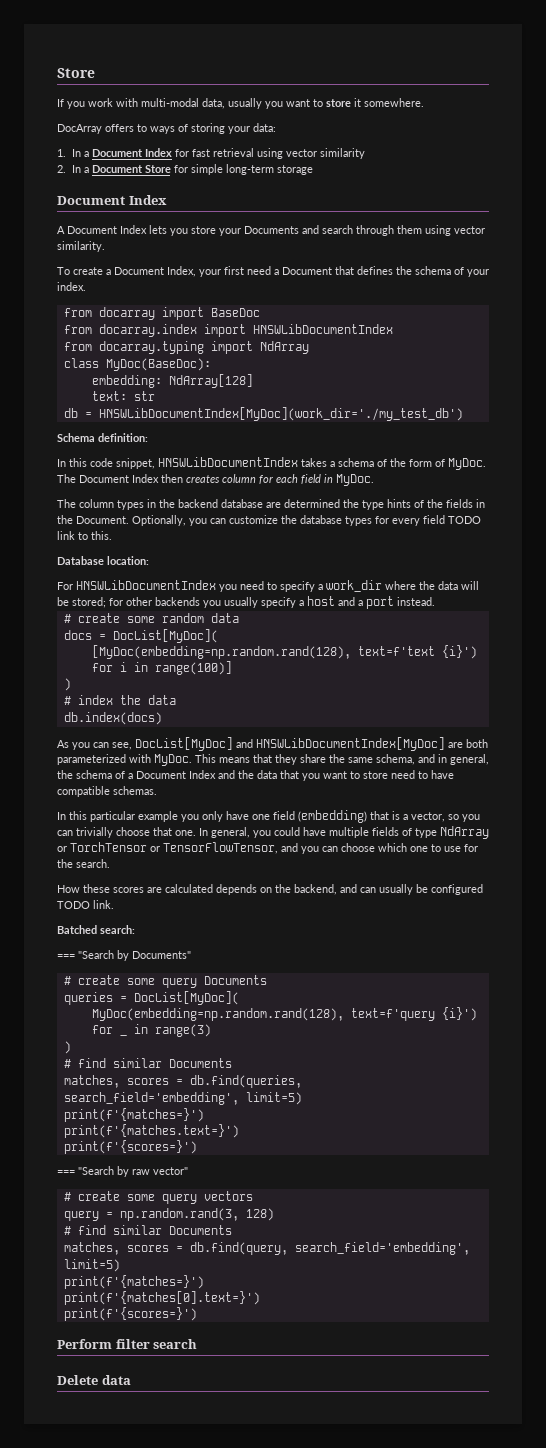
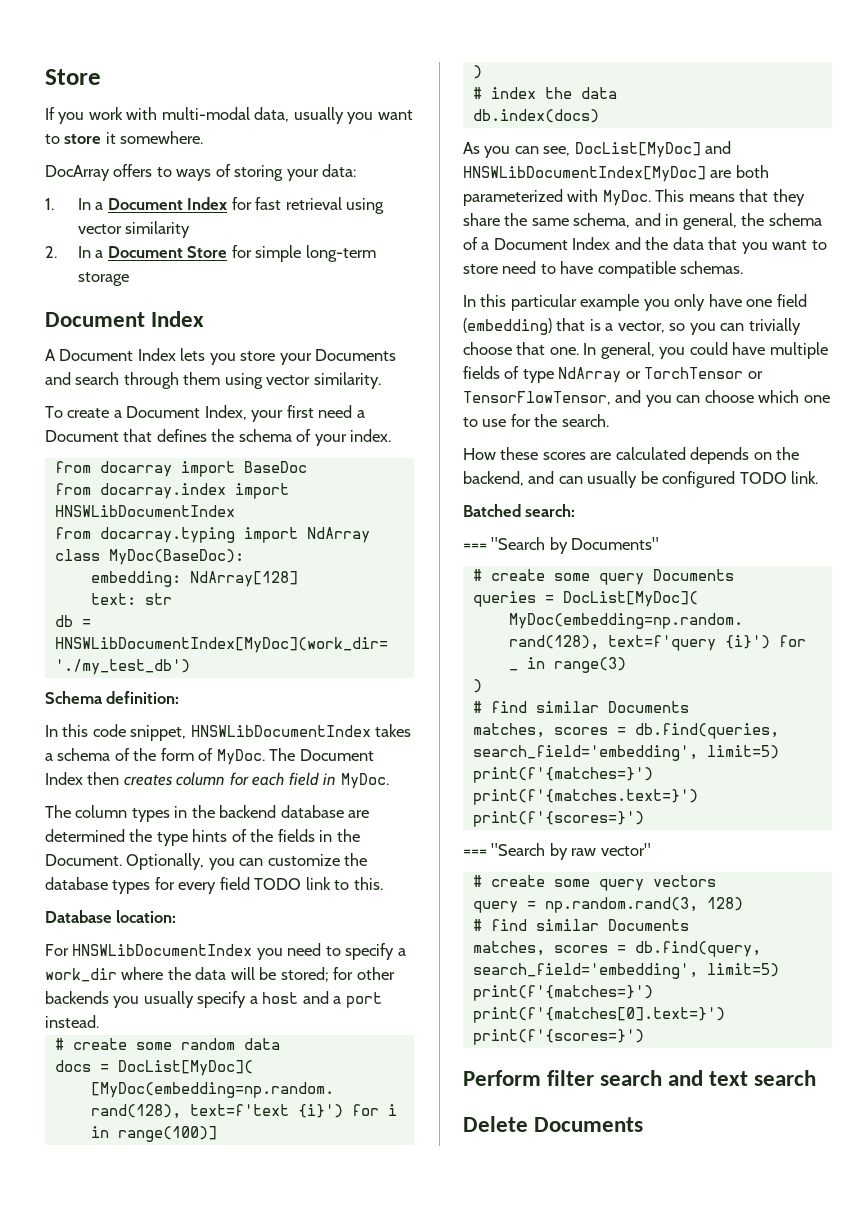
- Perform filter search
+ Perform filter search and text search
- Delete data
+ Delete Documents

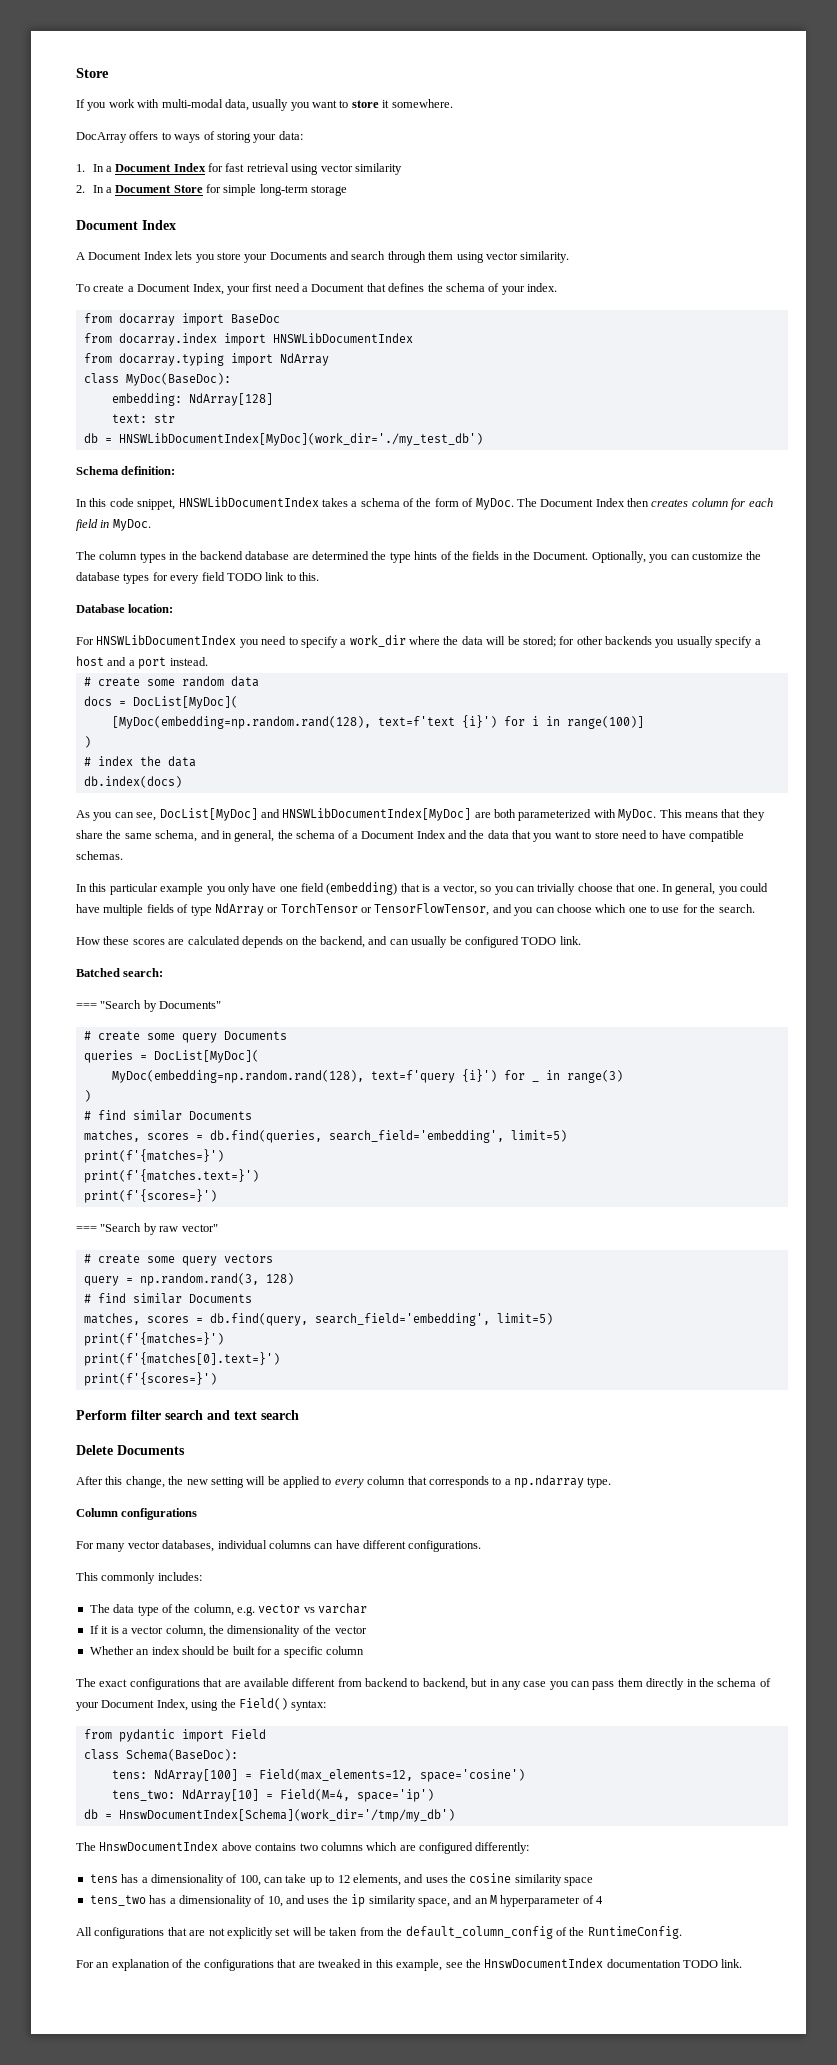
+ After this change, the new setting will be applied to every column that corresponds to a np.ndarray type.
+ Column configurations
+ For many vector databases, individual columns can have different configurations.
+ This commonly includes:
+ The data type of the column, e.g. vector vs varchar
+ If it is a vector column, the dimensionality of the vector
+ Whether an index should be built for a specific column
+ The exact configurations that are available different from backend to backend, but in any case you can pass them directly in the schema of your Document Index, using the Field() syntax:
+ from pydantic import Field
+ class Schema(BaseDoc):
+ tens: NdArray[100] = Field(max_elements=12, space='cosine')
+ tens_two: NdArray[10] = Field(M=4, space='ip')
+ db = HnswDocumentIndex[Schema](work_dir='/tmp/my_db')
+ The HnswDocumentIndex above contains two columns which are configured differently:
+ tens has a dimensionality of 100, can take up to 12 elements, and uses the cosine similarity space
+ tens_two has a dimensionality of 10, and uses the ip similarity space, and an M hyperparameter of 4
+ All configurations that are not explicitly set will be taken from the default_column_config of the RuntimeConfig.
+ For an explanation of the configurations that are tweaked in this example, see the HnswDocumentIndex documentation TODO link.

